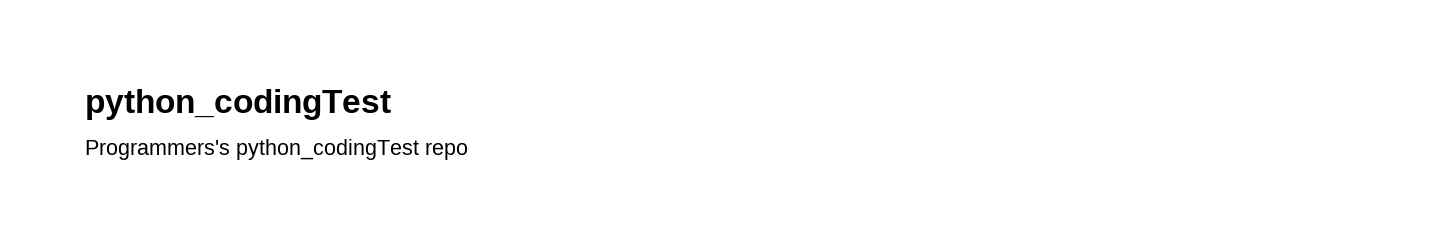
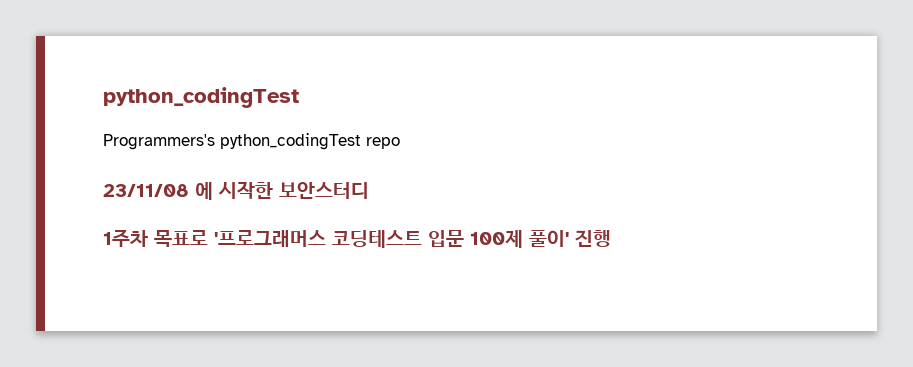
+ 23/11/08 에 시작한 보안스터디
+ 1주차 목표로 '프로그래머스 코딩테스트 입문 100제 풀이' 진행

